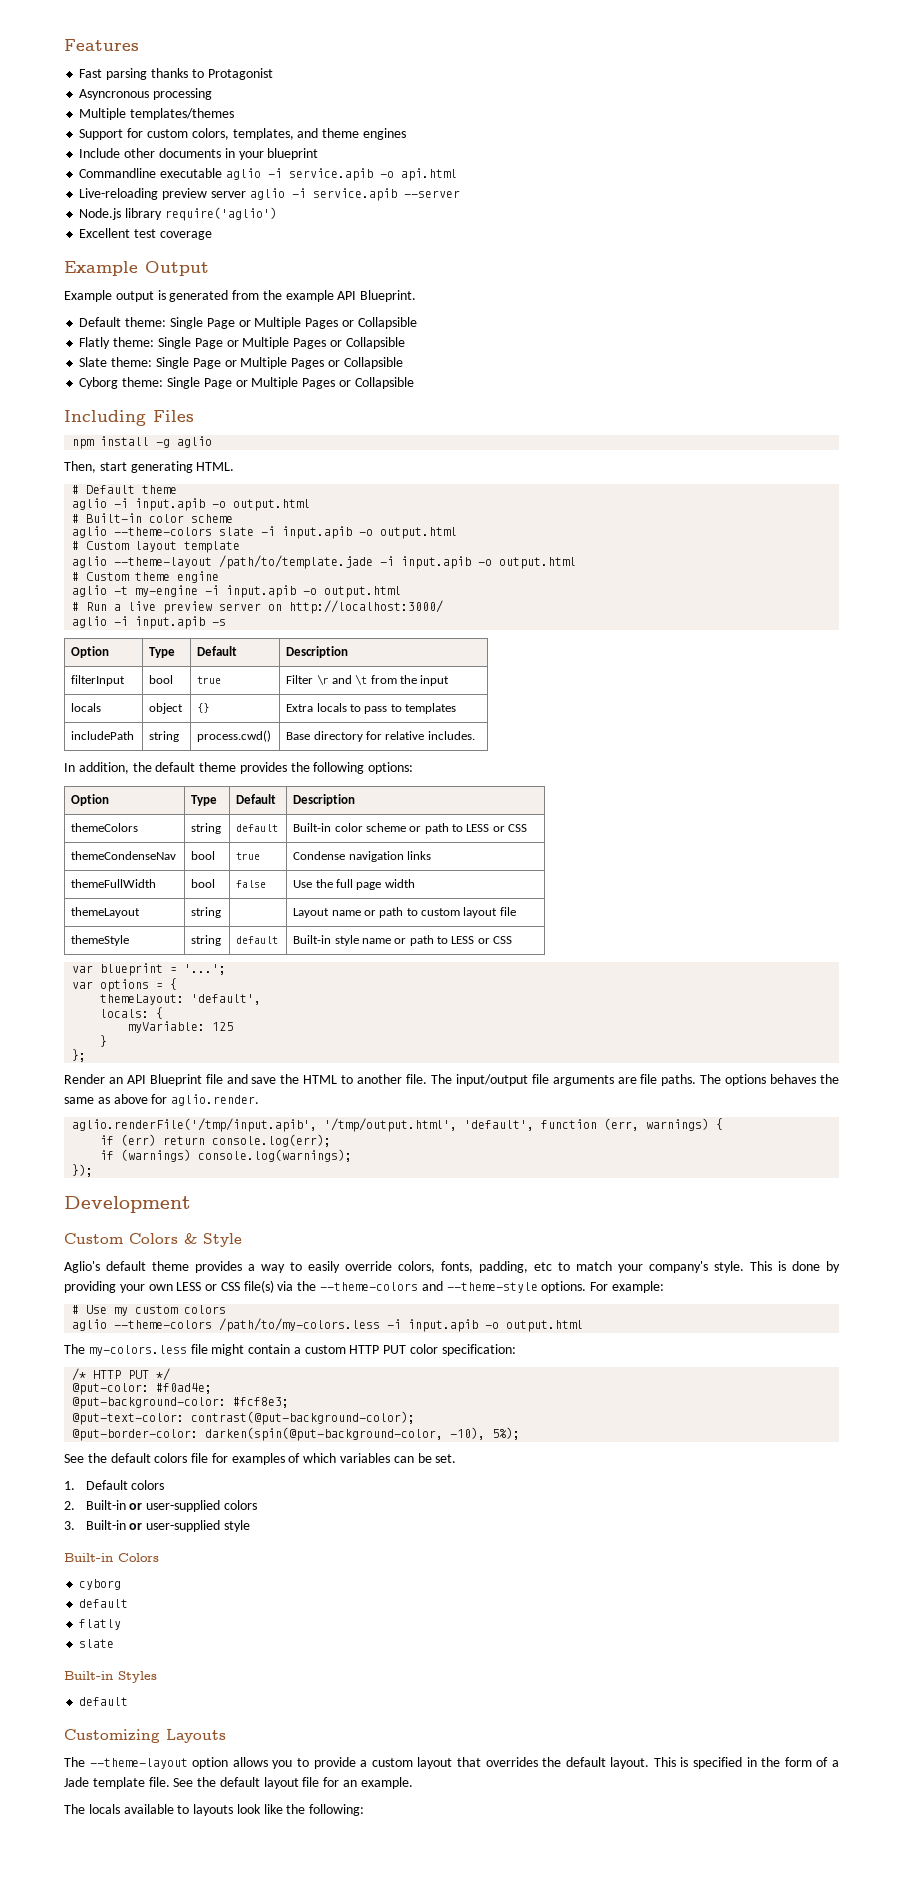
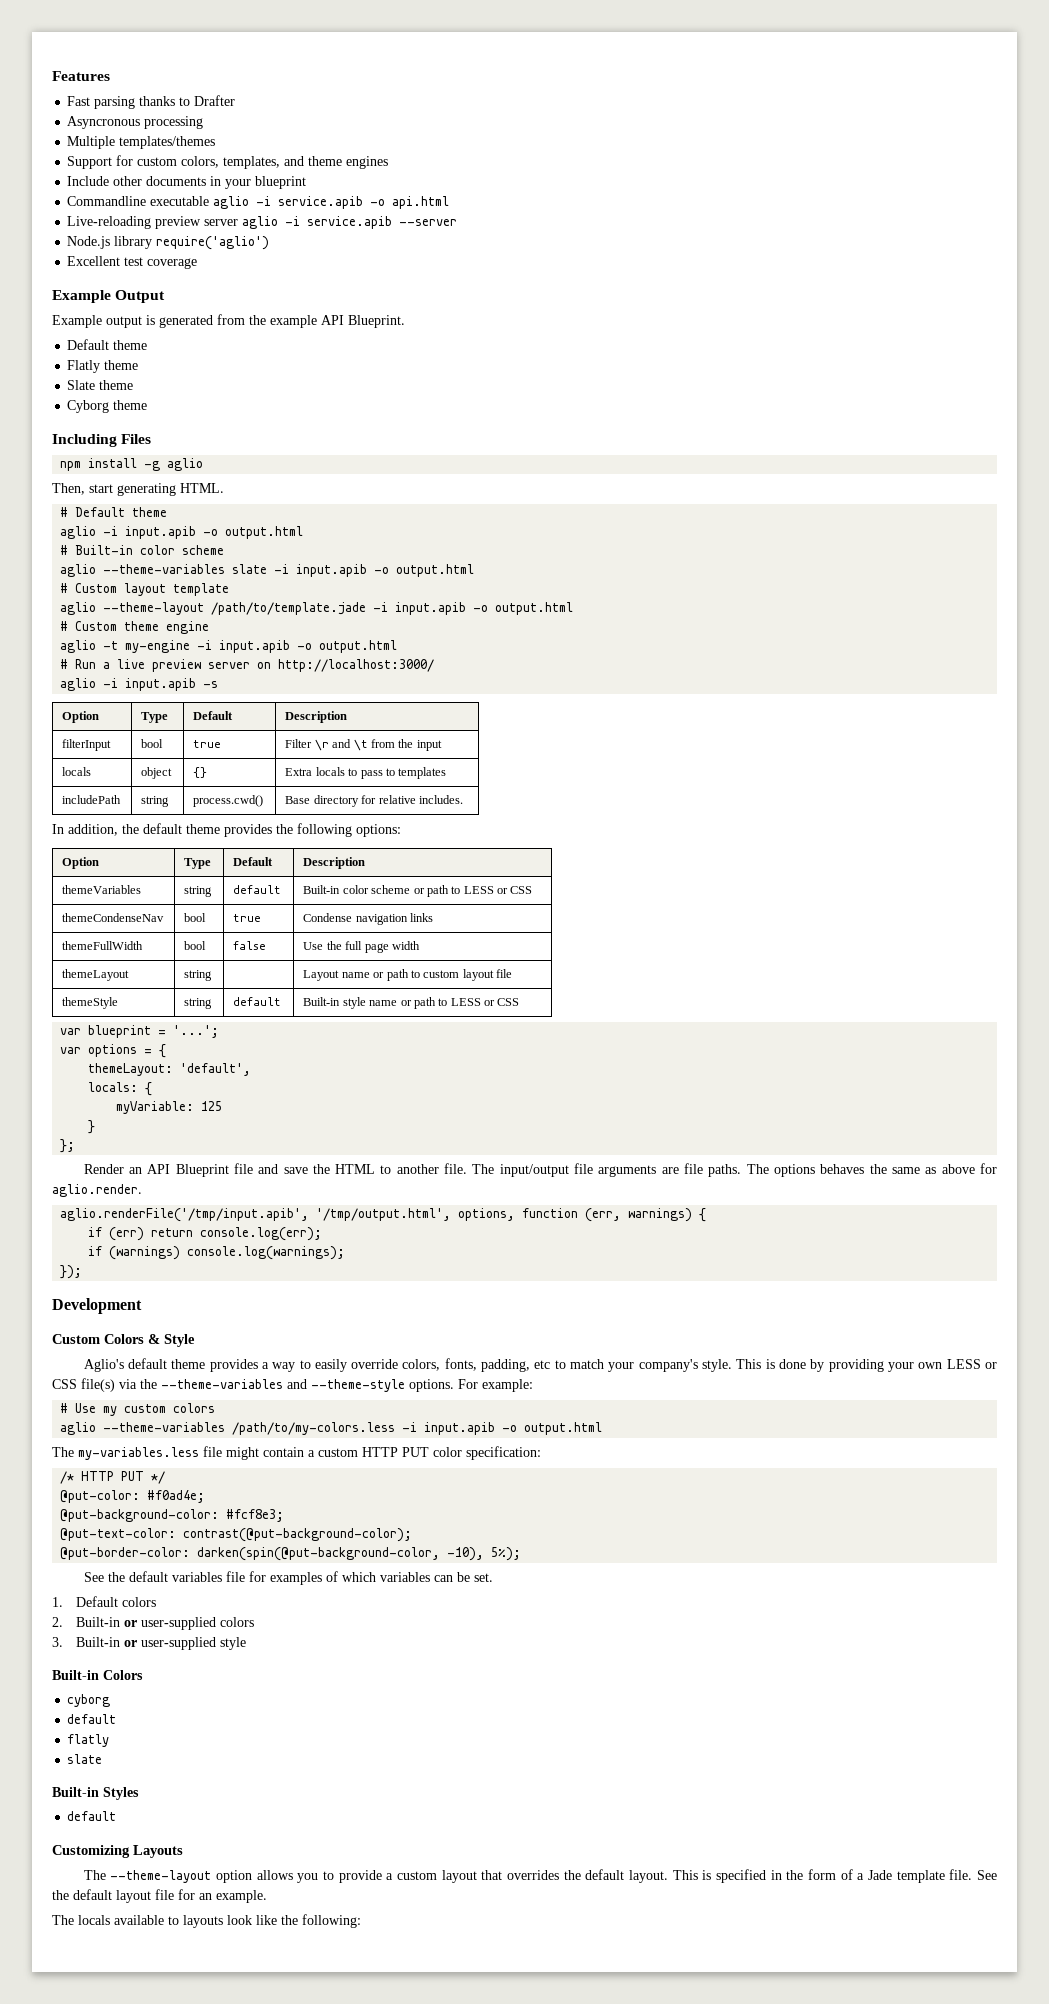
- Fast parsing thanks to Protagonist
+ Fast parsing thanks to Drafter
  Example output is generated from the example API Blueprint.
- Default theme: Single Page or Multiple Pages or Collapsible
- Flatly theme: Single Page or Multiple Pages or Collapsible
- Slate theme: Single Page or Multiple Pages or Collapsible
- Cyborg theme: Single Page or Multiple Pages or Collapsible
+ Default theme
+ Flatly theme
+ Slate theme
+ Cyborg theme
- aglio --theme-colors slate -i input.apib -o output.html
+ aglio --theme-variables slate -i input.apib -o output.html
- themeColors | string | default | Built-in color scheme or path to LESS or CSS
+ themeVariables | string | default | Built-in color scheme or path to LESS or CSS
- aglio.renderFile('/tmp/input.apib', '/tmp/output.html', 'default', function (err, warnings) {
+ aglio.renderFile('/tmp/input.apib', '/tmp/output.html', options, function (err, warnings) {
- This is done by providing your own LESS or CSS file(s) via the --theme-colors and --theme-style options.
+ This is done by providing your own LESS or CSS file(s) via the --theme-variables and --theme-style options.
- aglio --theme-colors /path/to/my-colors.less -i input.apib -o output.html
+ aglio --theme-variables /path/to/my-colors.less -i input.apib -o output.html
- The my-colors.less file might contain a custom HTTP PUT color specification:
+ The my-variables.less file might contain a custom HTTP PUT color specification:
- See the default colors file for examples of which variables can be set.
+ See the default variables file for examples of which variables can be set.

